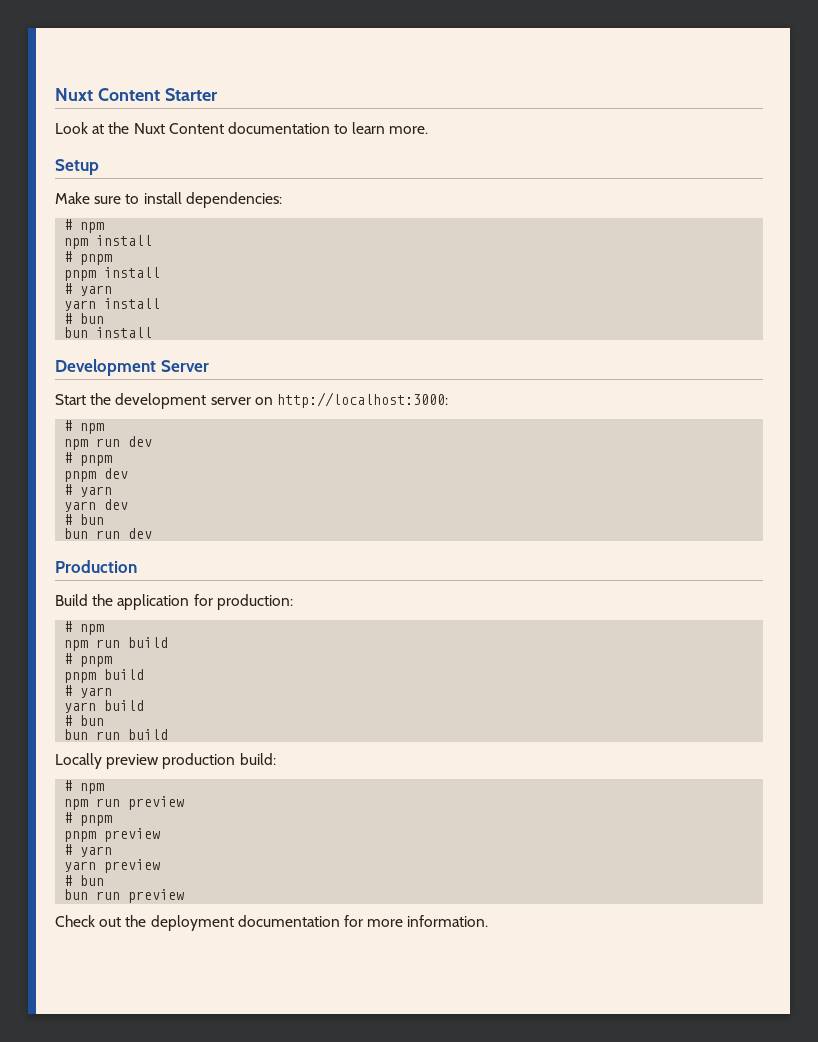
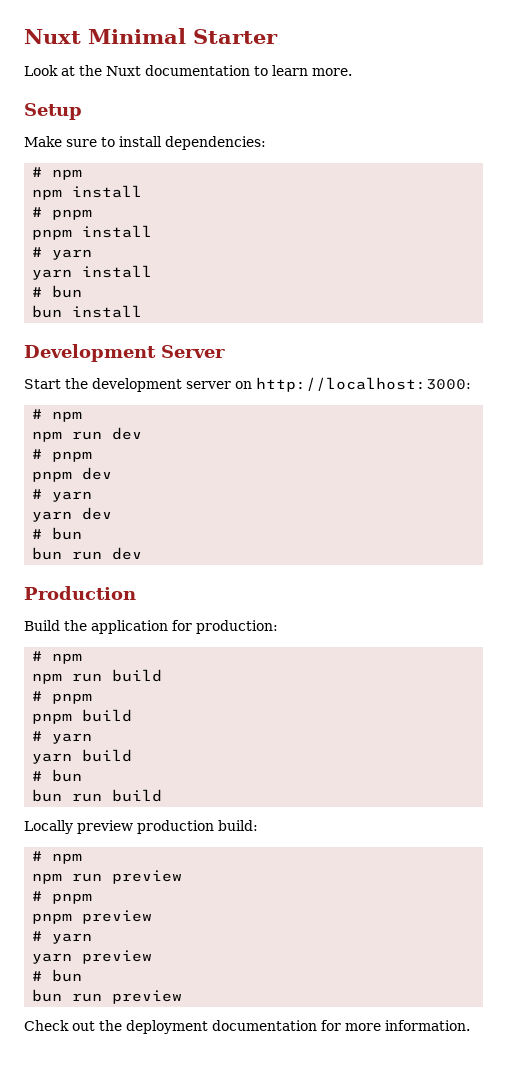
- Nuxt Content Starter
+ Nuxt Minimal Starter
- Look at the Nuxt Content documentation to learn more.
+ Look at the Nuxt documentation to learn more.

